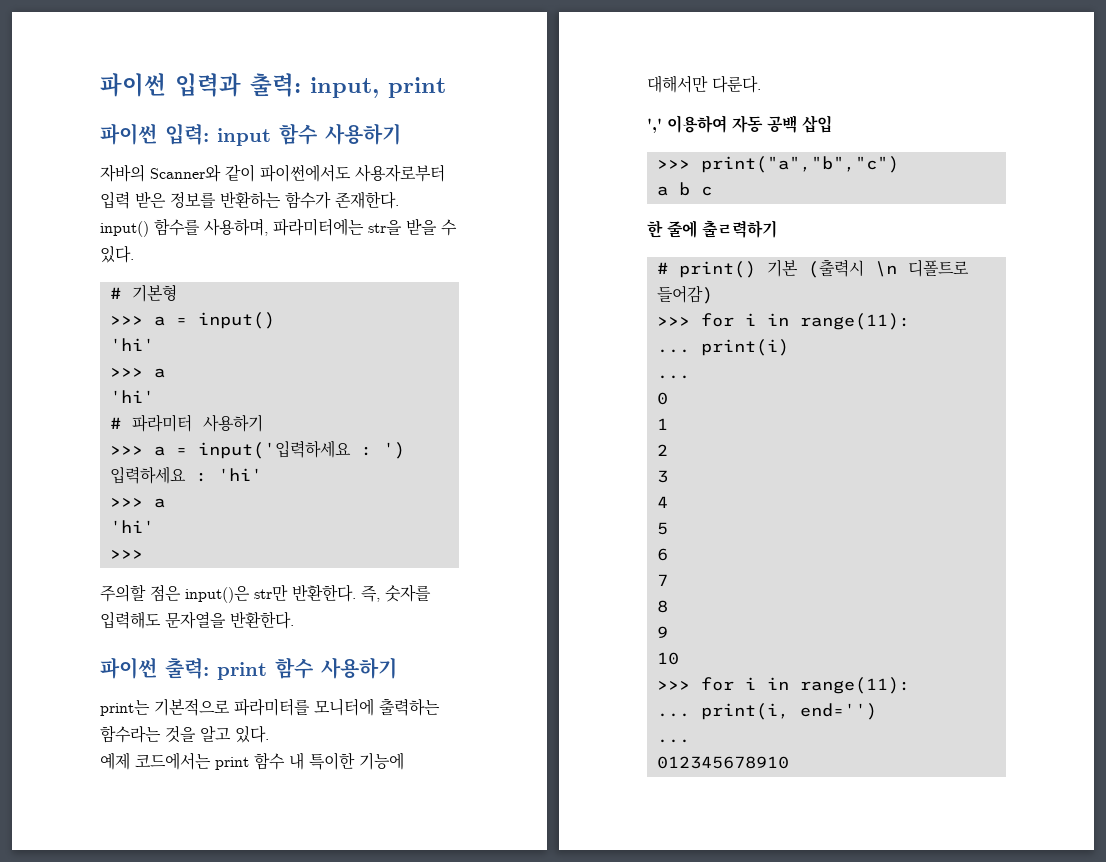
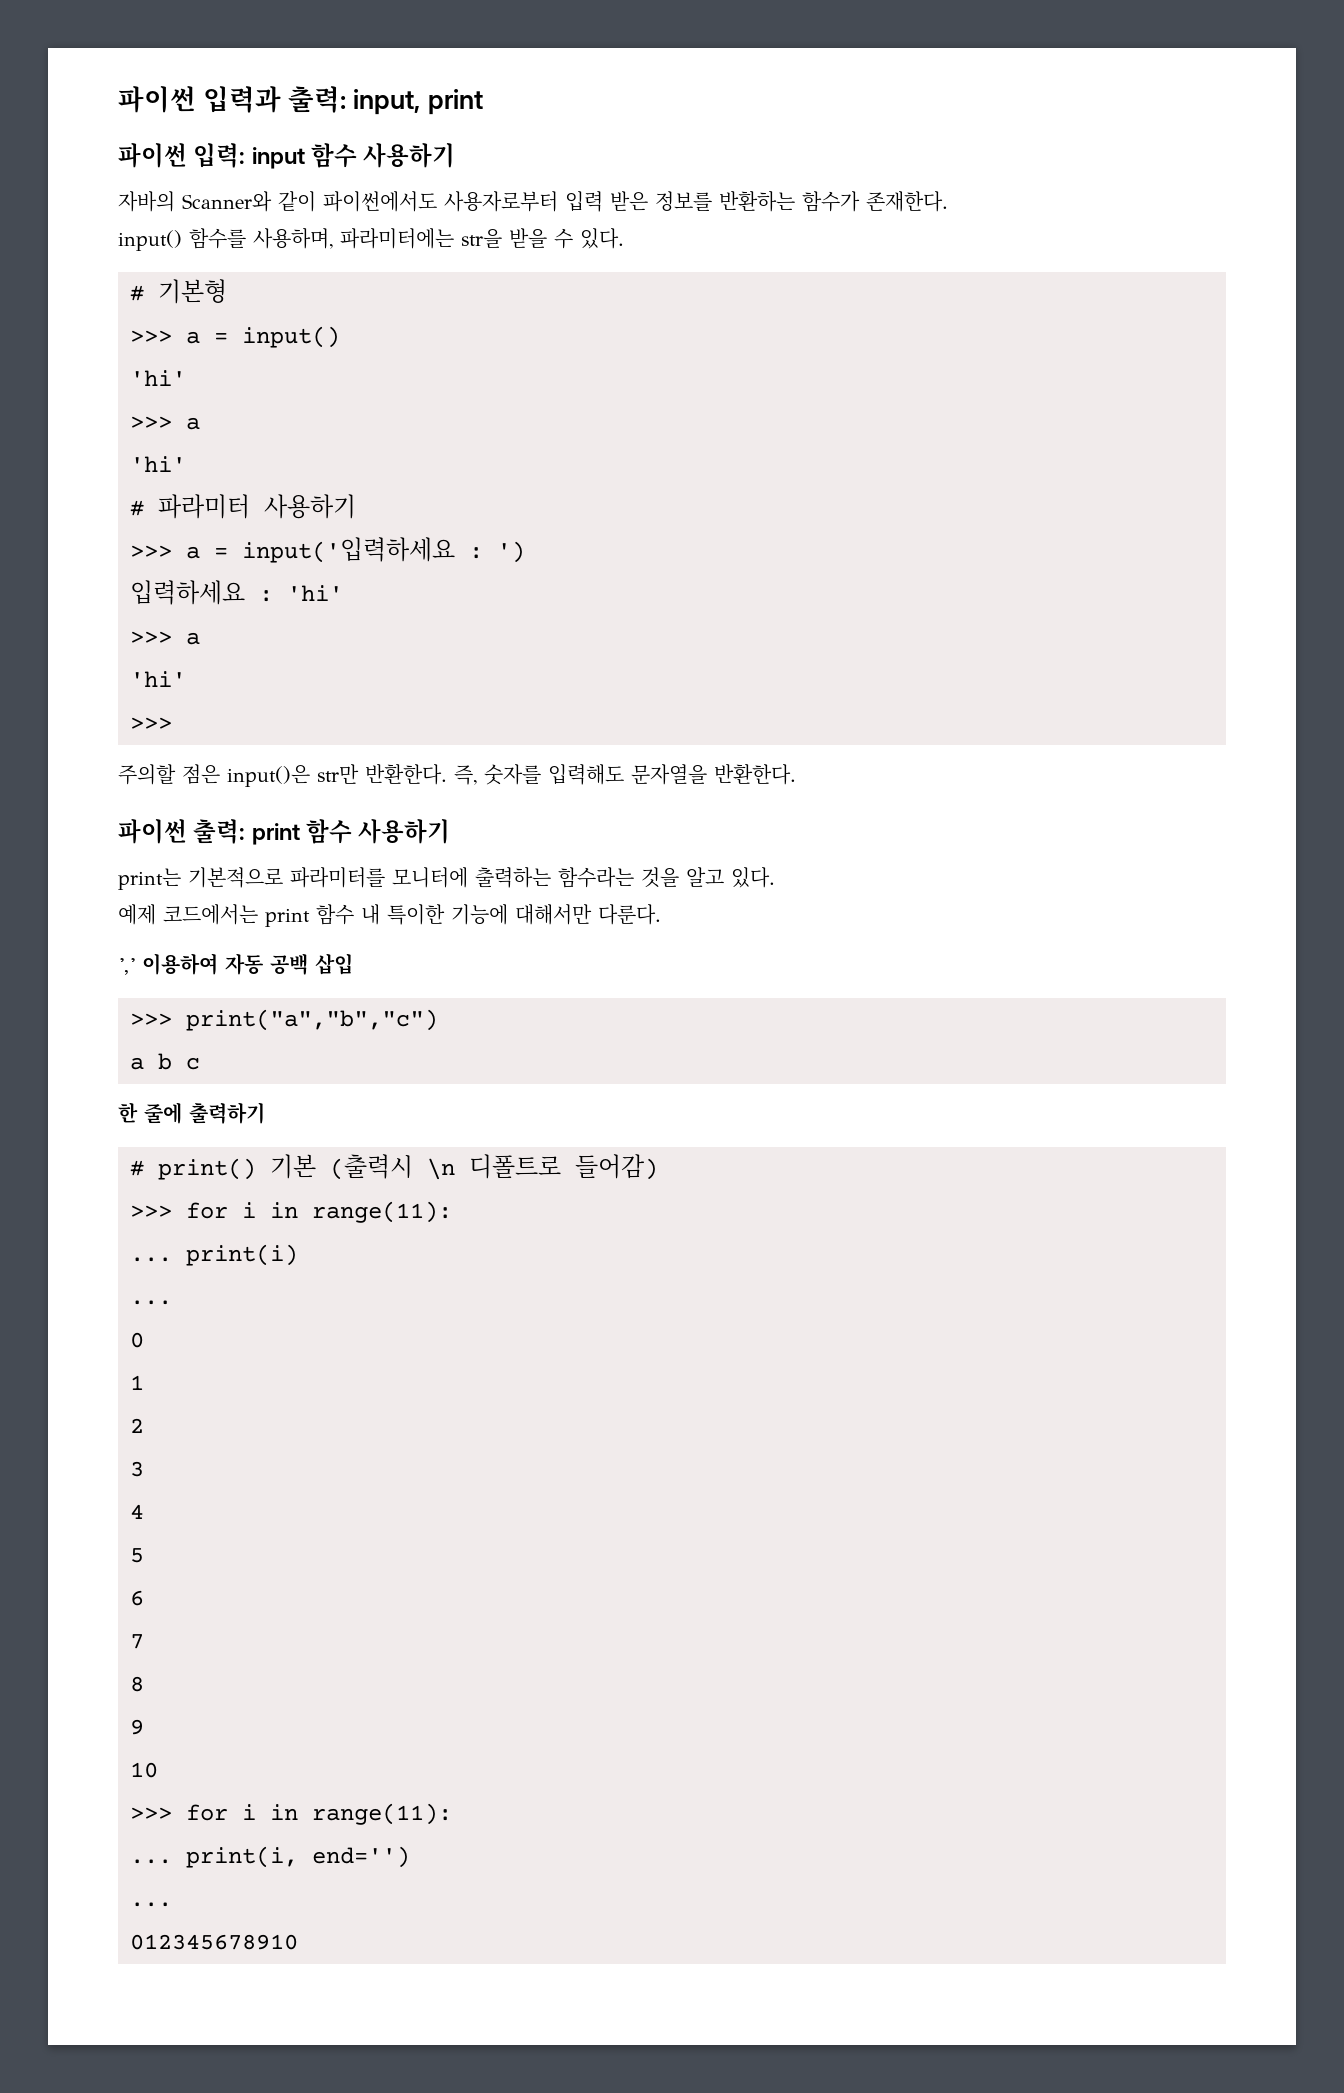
- 한 줄에 출ㄹ력하기
+ 한 줄에 출력하기

